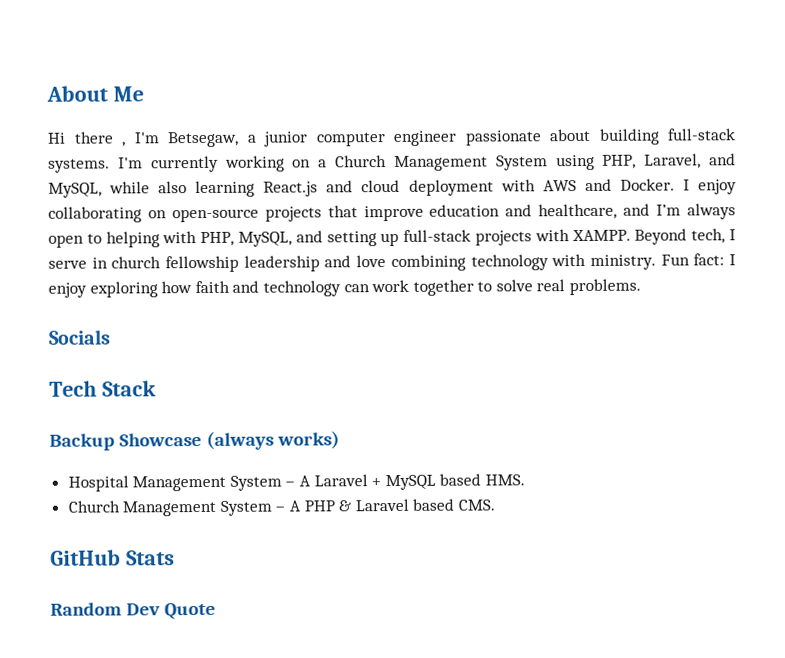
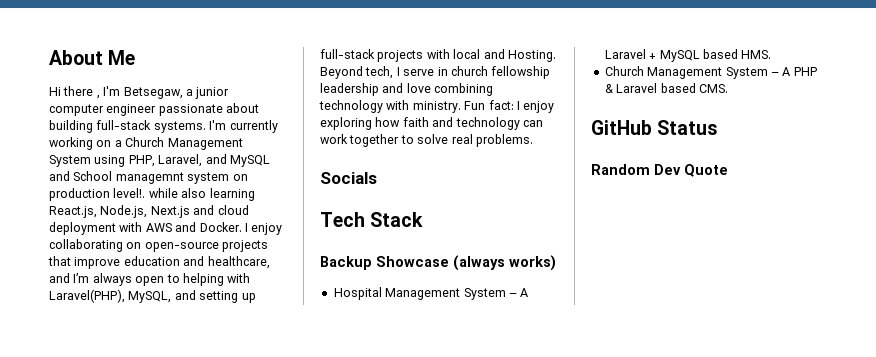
- I'm currently working on a Church Management System using PHP, Laravel, and MySQL, while also learning React.js and cloud deployment with AWS and Docker.
+ I'm currently working on a Church Management System using PHP, Laravel, and MySQL and School managemnt system on production level!. while also learning React.js, Node.js, Next.js and cloud deployment with AWS and Docker.
- I enjoy collaborating on open-source projects that improve education and healthcare, and I’m always open to helping with PHP, MySQL, and setting up full-stack projects with XAMPP.
+ I enjoy collaborating on open-source projects that improve education and healthcare, and I’m always open to helping with Laravel(PHP), MySQL, and setting up full-stack projects with local and Hosting.
- GitHub Stats
+ GitHub Status

